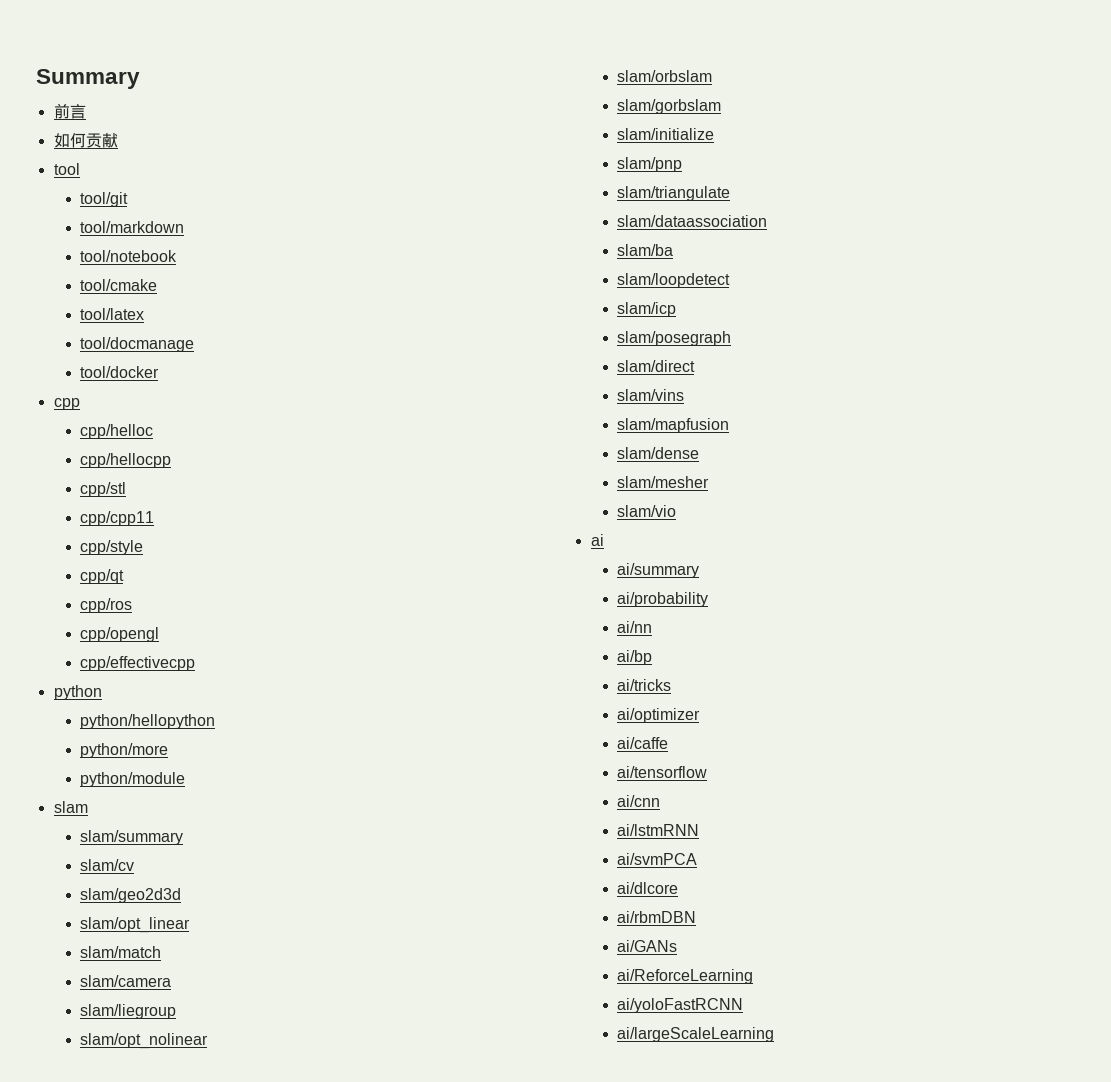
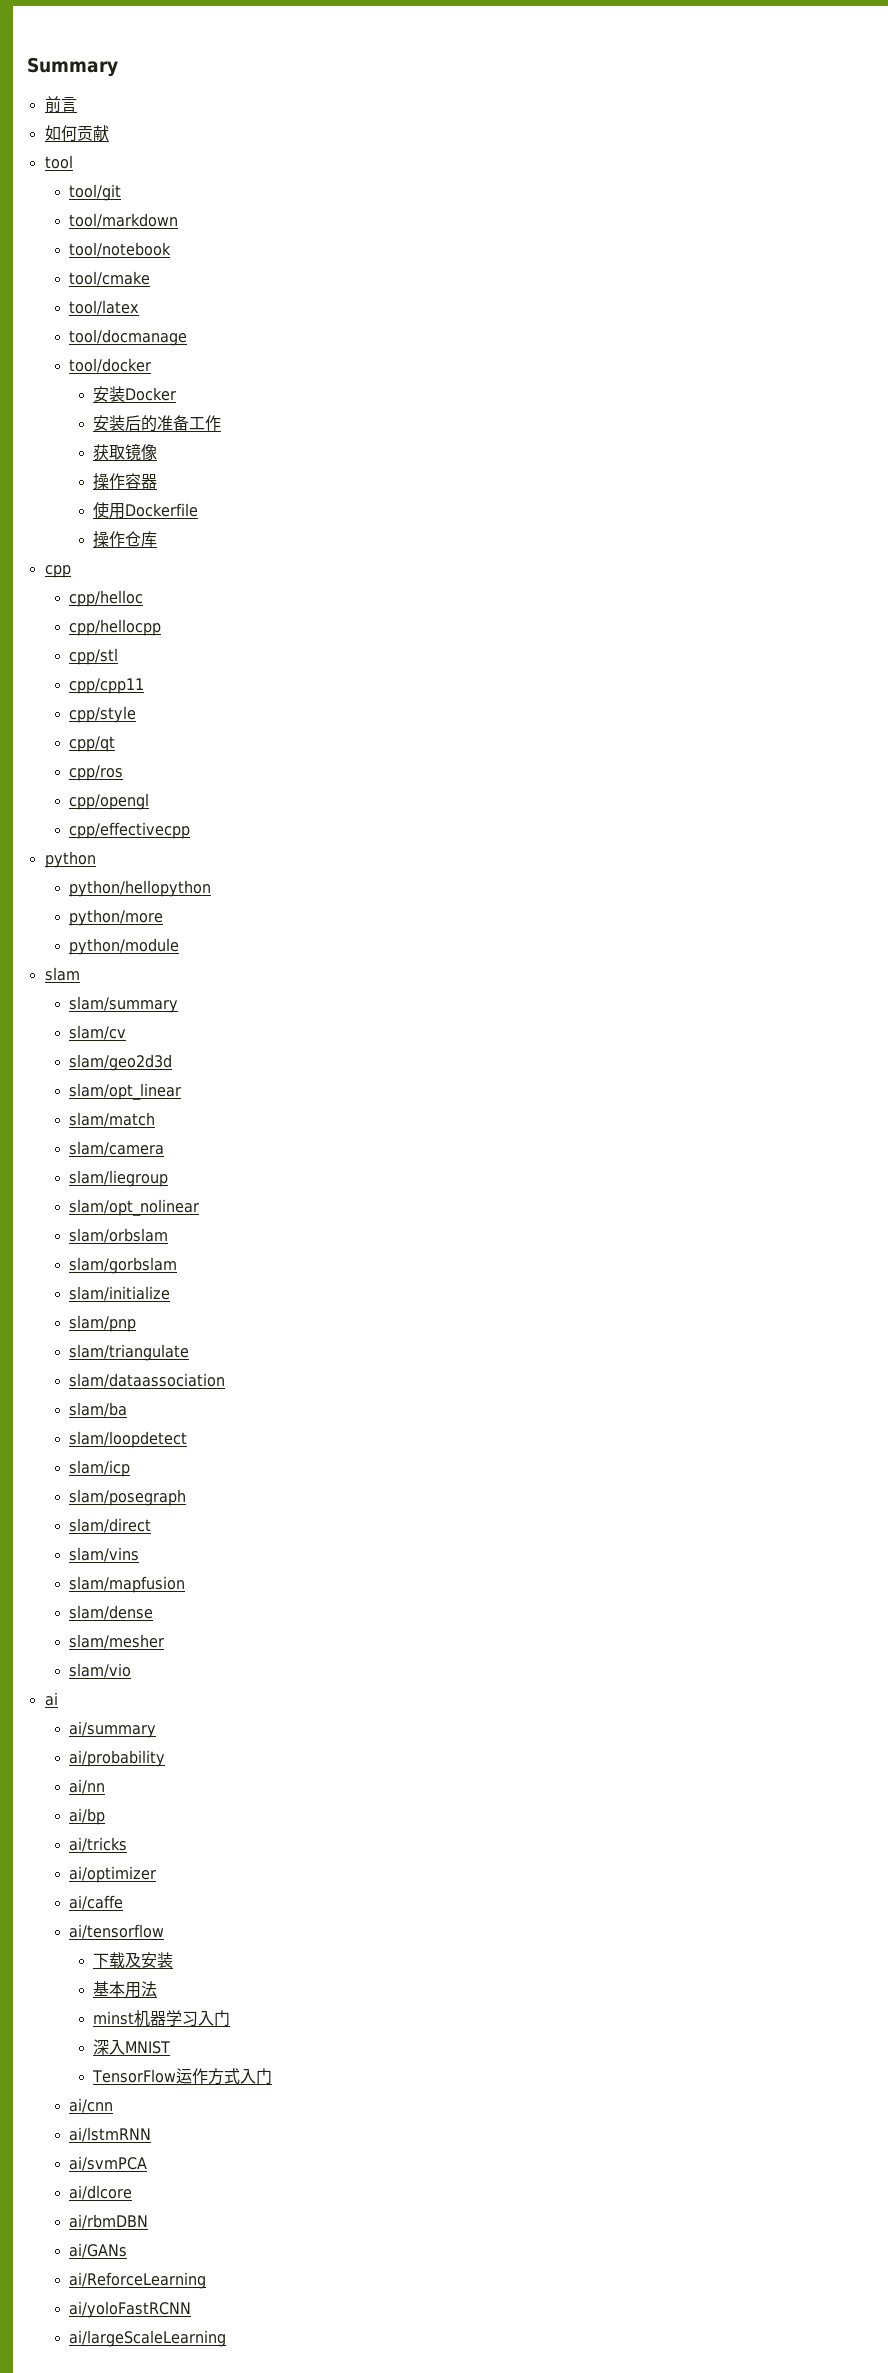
+ 安装Docker
+ 安装后的准备工作
+ 获取镜像
+ 操作容器
+ 使用Dockerfile
+ 操作仓库
+ 下载及安装
+ 基本用法
+ minst机器学习入门
+ 深入MNIST
+ TensorFlow运作方式入门

